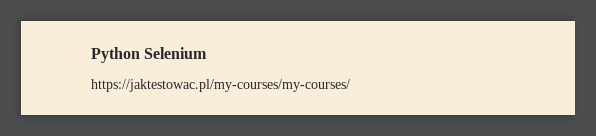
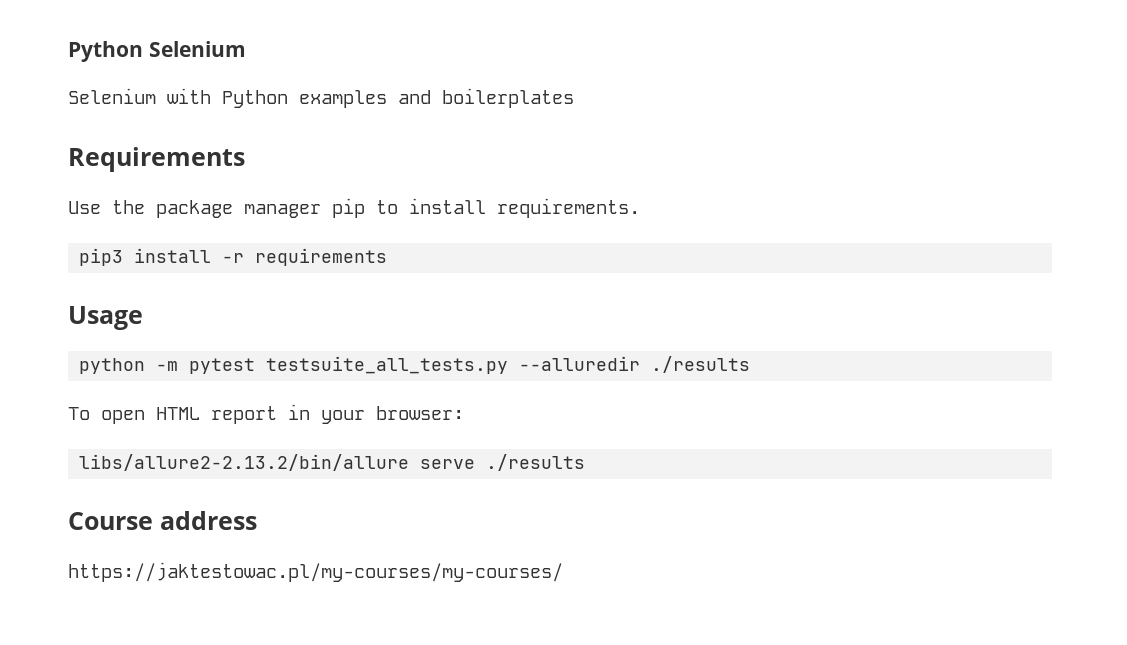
+ Selenium with Python examples and boilerplates
+ Requirements
+ Use the package manager pip to install requirements.
+ pip3 install -r requirements
+ Usage
+ python -m pytest testsuite_all_tests.py --alluredir ./results
+ To open HTML report in your browser:
+ libs/allure2-2.13.2/bin/allure serve ./results
+ Course address

